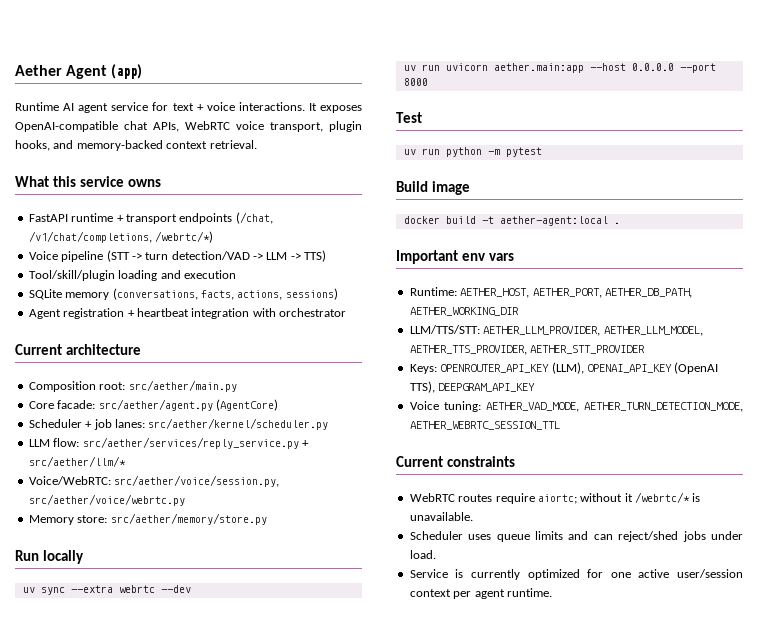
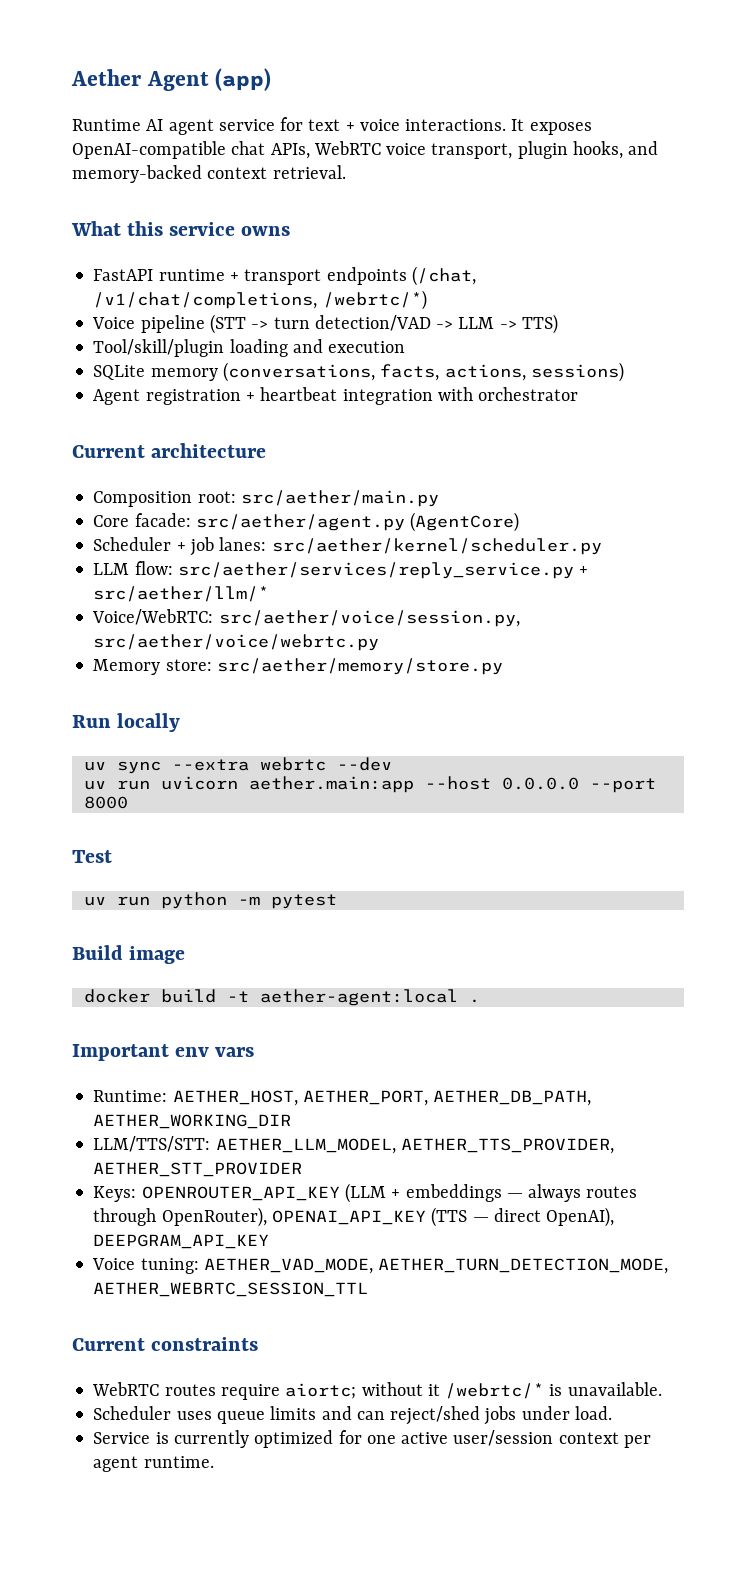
- LLM/TTS/STT: AETHER_LLM_PROVIDER, AETHER_LLM_MODEL, AETHER_TTS_PROVIDER, AETHER_STT_PROVIDER
+ LLM/TTS/STT: AETHER_LLM_MODEL, AETHER_TTS_PROVIDER, AETHER_STT_PROVIDER
- Keys: OPENROUTER_API_KEY (LLM), OPENAI_API_KEY (OpenAI TTS), DEEPGRAM_API_KEY
+ Keys: OPENROUTER_API_KEY (LLM + embeddings — always routes through OpenRouter), OPENAI_API_KEY (TTS — direct OpenAI), DEEPGRAM_API_KEY

